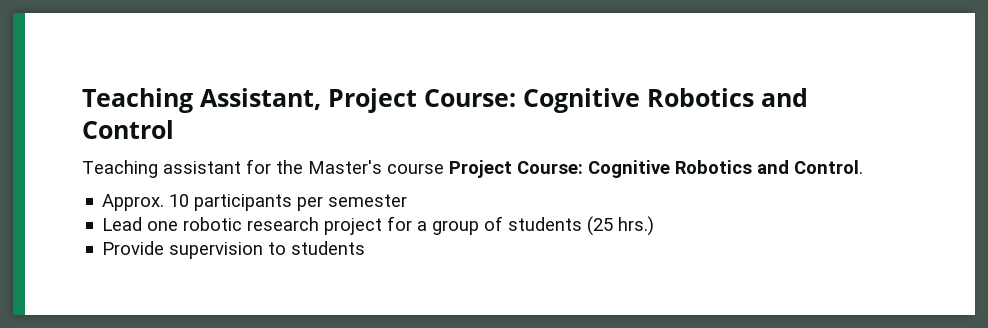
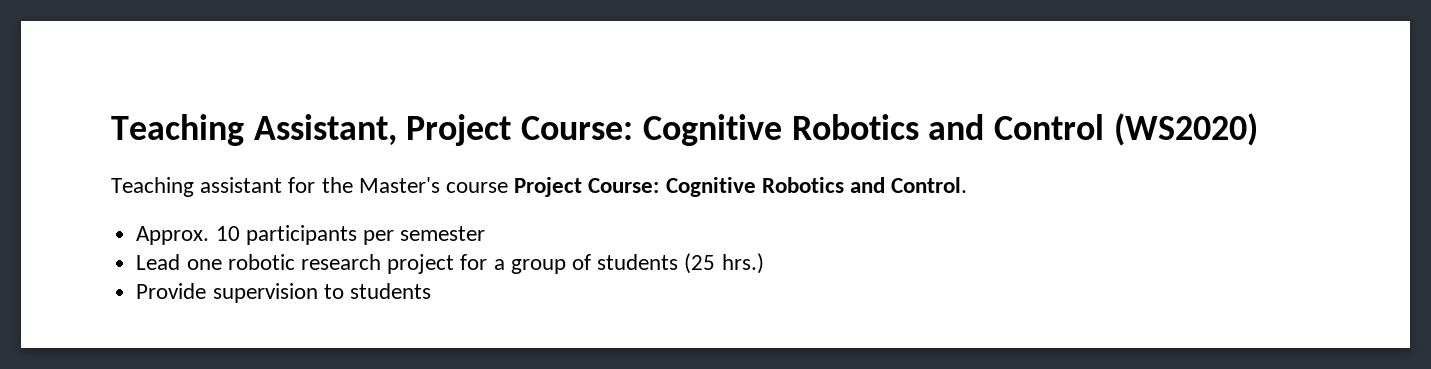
- Teaching Assistant, Project Course: Cognitive Robotics and Control
+ Teaching Assistant, Project Course: Cognitive Robotics and Control (WS2020)

